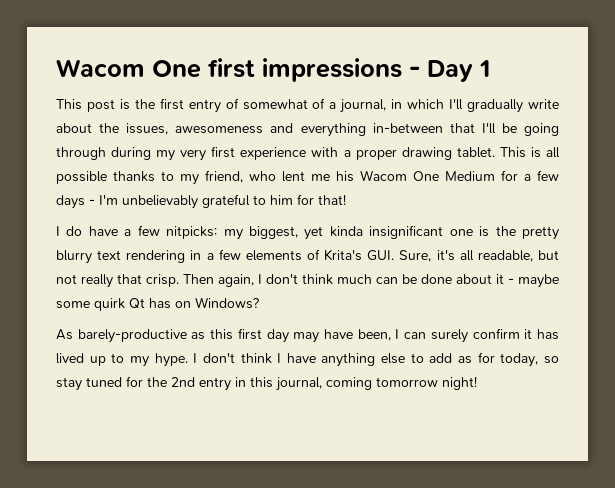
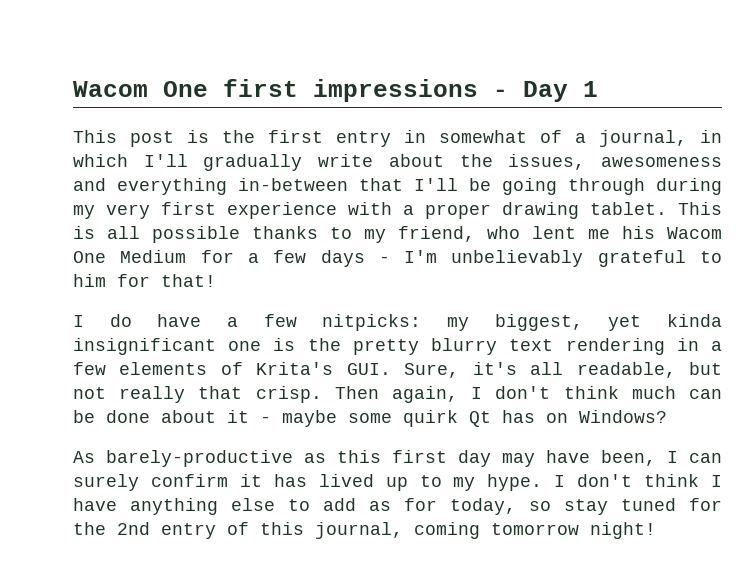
- This post is the first entry of somewhat of a journal, in which I'll gradually write about the issues, awesomeness and everything in-between that I'll be going through during my very first experience with a proper drawing tablet.
+ This post is the first entry in somewhat of a journal, in which I'll gradually write about the issues, awesomeness and everything in-between that I'll be going through during my very first experience with a proper drawing tablet.
- I don't think I have anything else to add as for today, so stay tuned for the 2nd entry in this journal, coming tomorrow night!
+ I don't think I have anything else to add as for today, so stay tuned for the 2nd entry of this journal, coming tomorrow night!

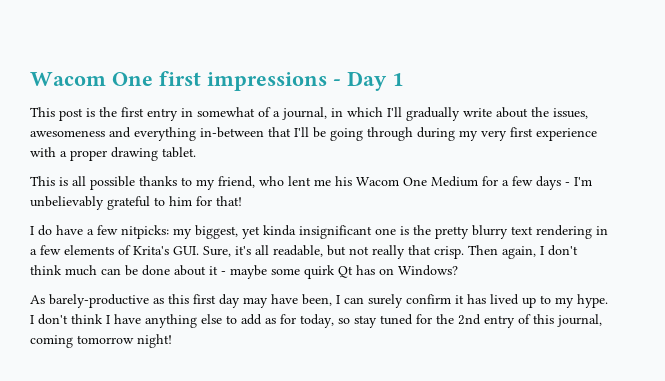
- This post is the first entry in somewhat of a journal, in which I'll gradually write about the issues, awesomeness and everything in-between that I'll be going through during my very first experience with a proper drawing tablet. This is all possible thanks to my friend, who lent me his Wacom One Medium for a few days - I'm unbelievably grateful to him for that!
+ This post is the first entry in somewhat of a journal, in which I'll gradually write about the issues, awesomeness and everything in-between that I'll be going through during my very first experience with a proper drawing tablet.
+ This is all possible thanks to my friend, who lent me his Wacom One Medium for a few days - I'm unbelievably grateful to him for that!

